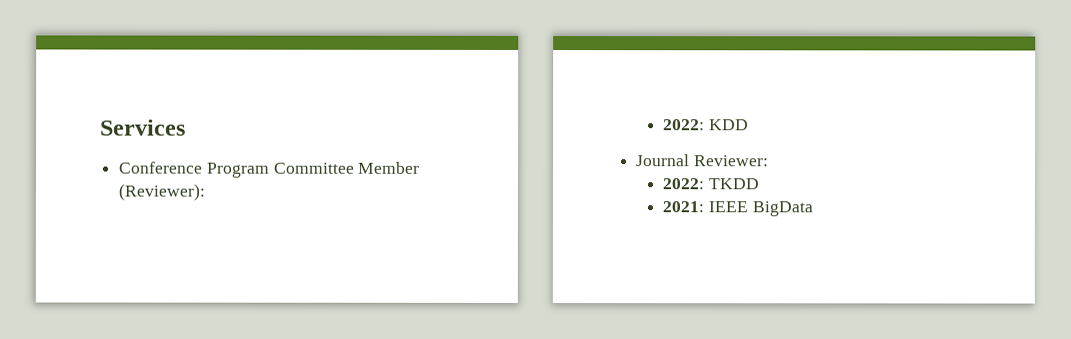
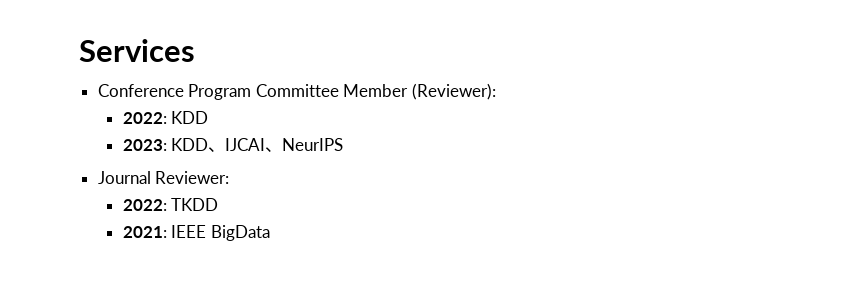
+ 2023: KDD、IJCAI、NeurIPS

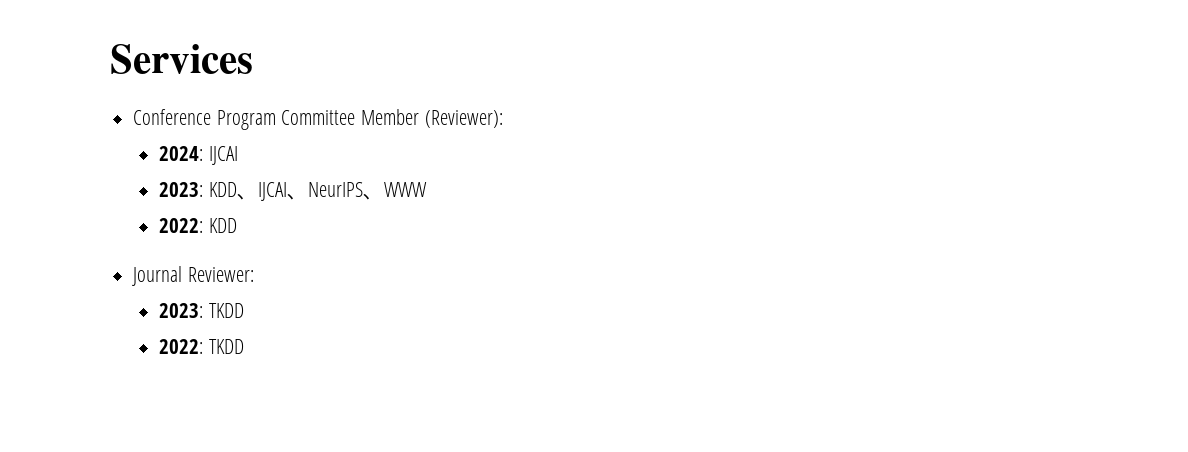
- 2022: KDD
+ 2024: IJCAI
- 2023: KDD、IJCAI、NeurIPS
+ 2023: KDD、IJCAI、NeurIPS、WWW
+ 2022: KDD
+ 2023: TKDD
- 2021: IEEE BigData

